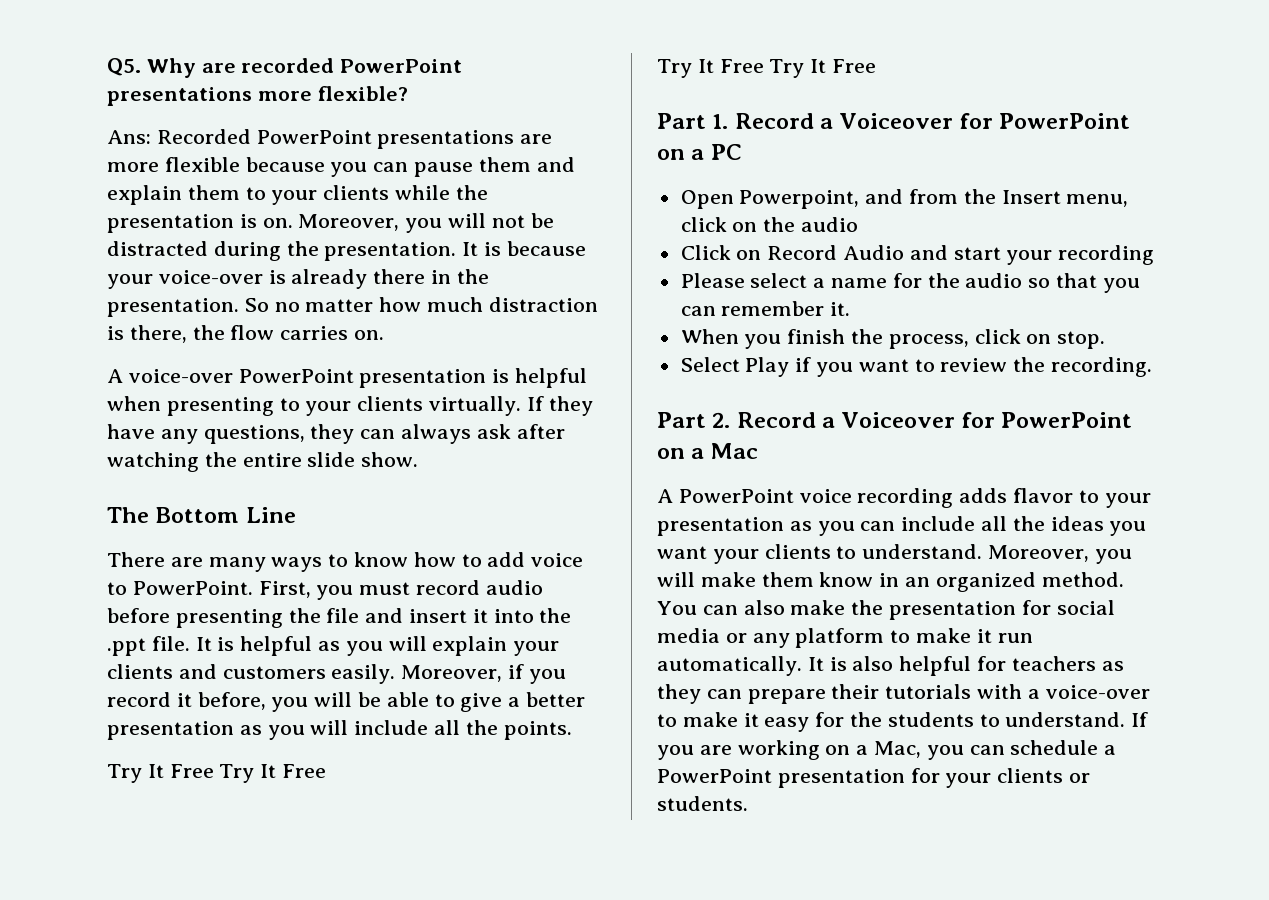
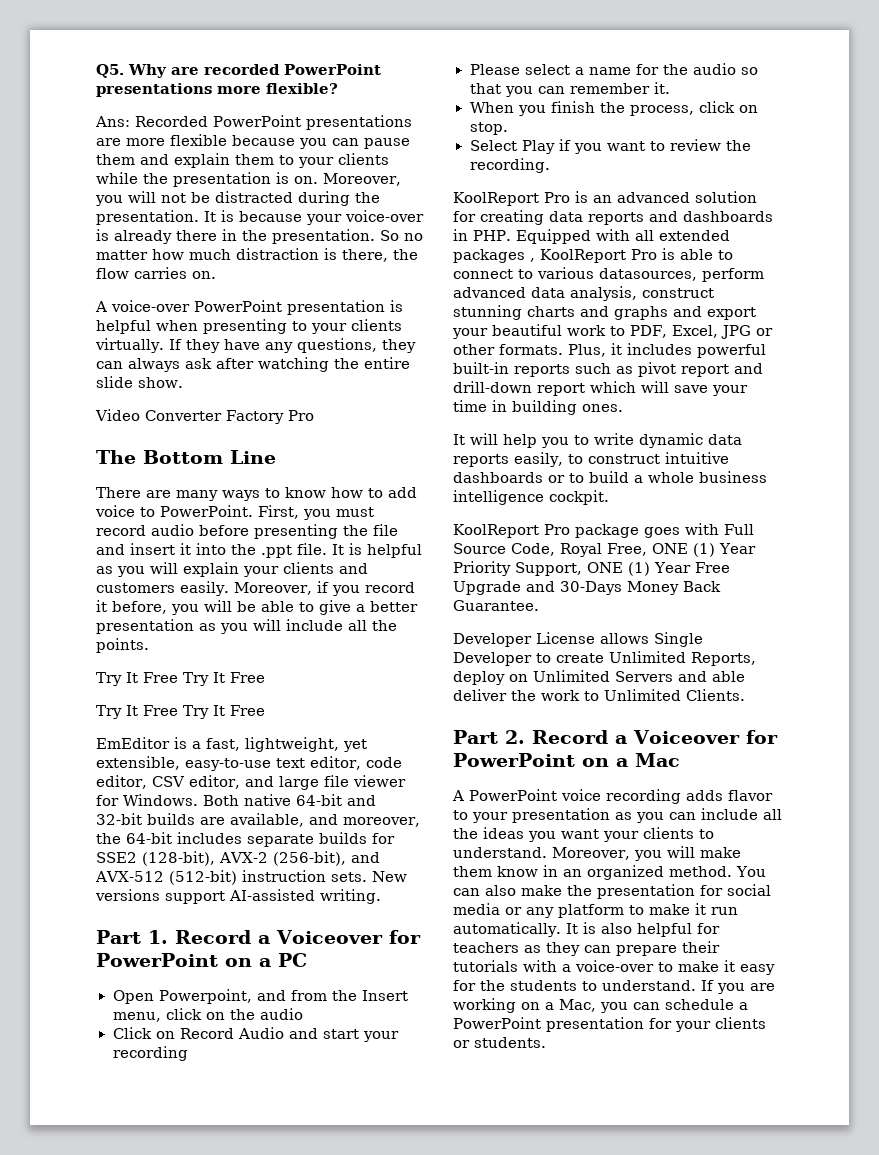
+ Video Converter Factory Pro
+ EmEditor is a fast, lightweight, yet extensible, easy-to-use text editor, code editor, CSV editor, and large file viewer for Windows. Both native 64-bit and 32-bit builds are available, and moreover, the 64-bit includes separate builds for SSE2 (128-bit), AVX-2 (256-bit), and AVX-512 (512-bit) instruction sets. New versions support AI-assisted writing.
+ KoolReport Pro is an advanced solution for creating data reports and dashboards in PHP. Equipped with all extended packages , KoolReport Pro is able to connect to various datasources, perform advanced data analysis, construct stunning charts and graphs and export your beautiful work to PDF, Excel, JPG or other formats. Plus, it includes powerful built-in reports such as pivot report and drill-down report which will save your time in building ones.
+ It will help you to write dynamic data reports easily, to construct intuitive dashboards or to build a whole business intelligence cockpit.
+ KoolReport Pro package goes with Full Source Code, Royal Free, ONE (1) Year Priority Support, ONE (1) Year Free Upgrade and 30-Days Money Back Guarantee.
+ Developer License allows Single Developer to create Unlimited Reports, deploy on Unlimited Servers and able deliver the work to Unlimited Clients.

